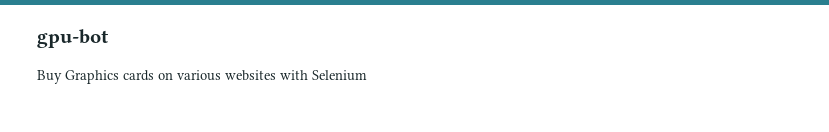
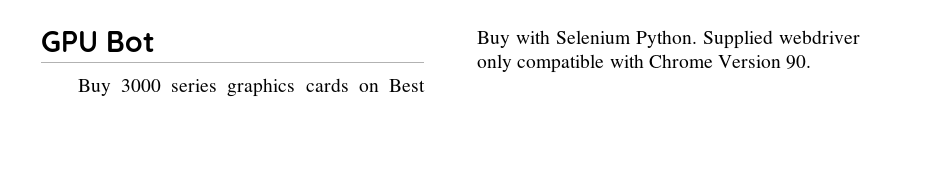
- gpu-bot
- Buy Graphics cards on various websites with Selenium
+ GPU Bot
+ Buy 3000 series graphics cards on Best Buy with Selenium Python. Supplied webdriver only compatible with Chrome Version 90.

